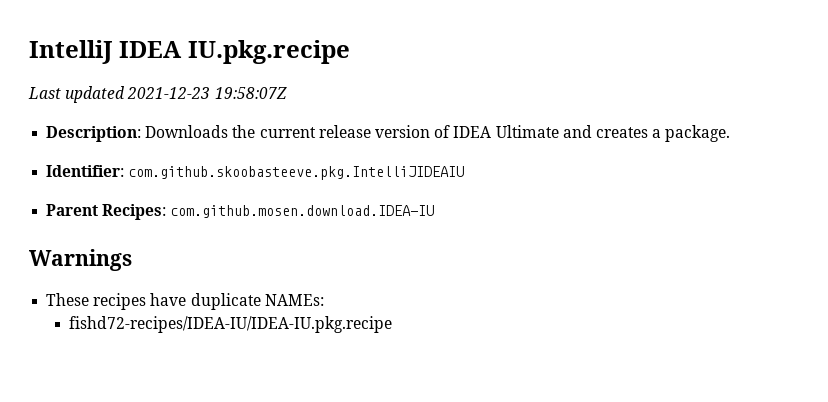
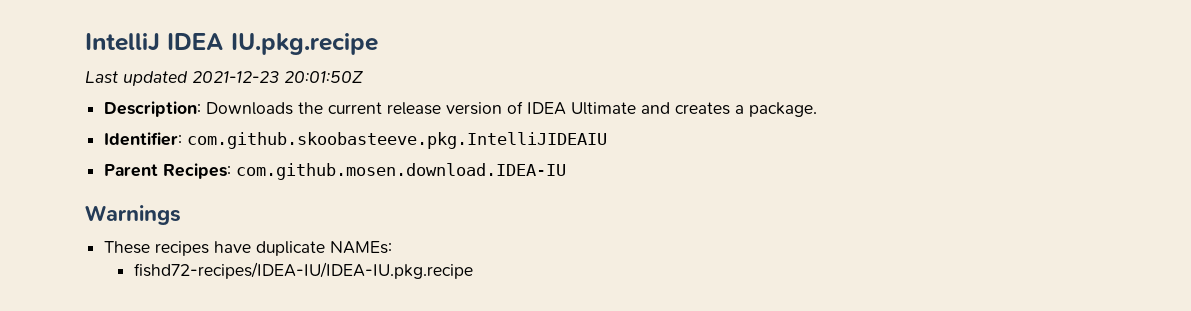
- Last updated 2021-12-23 19:58:07Z
+ Last updated 2021-12-23 20:01:50Z

